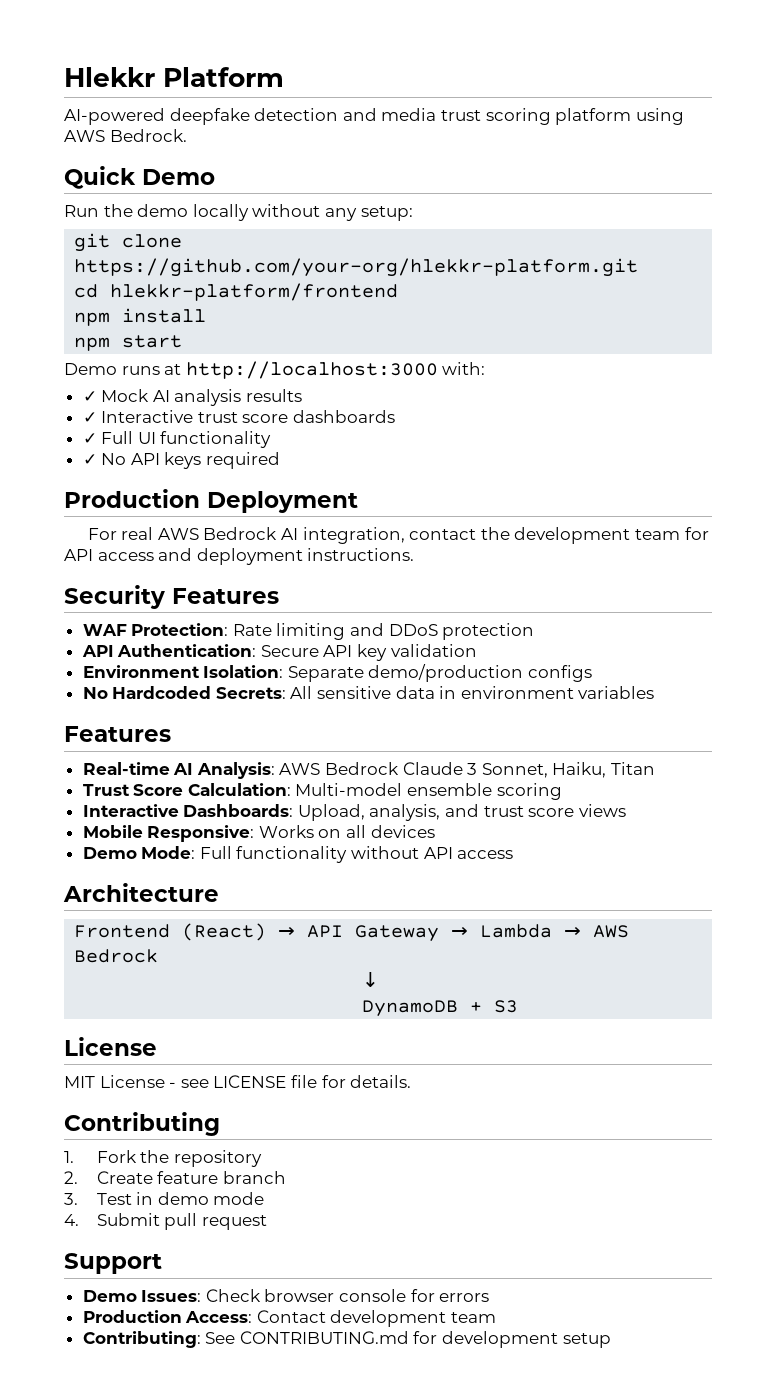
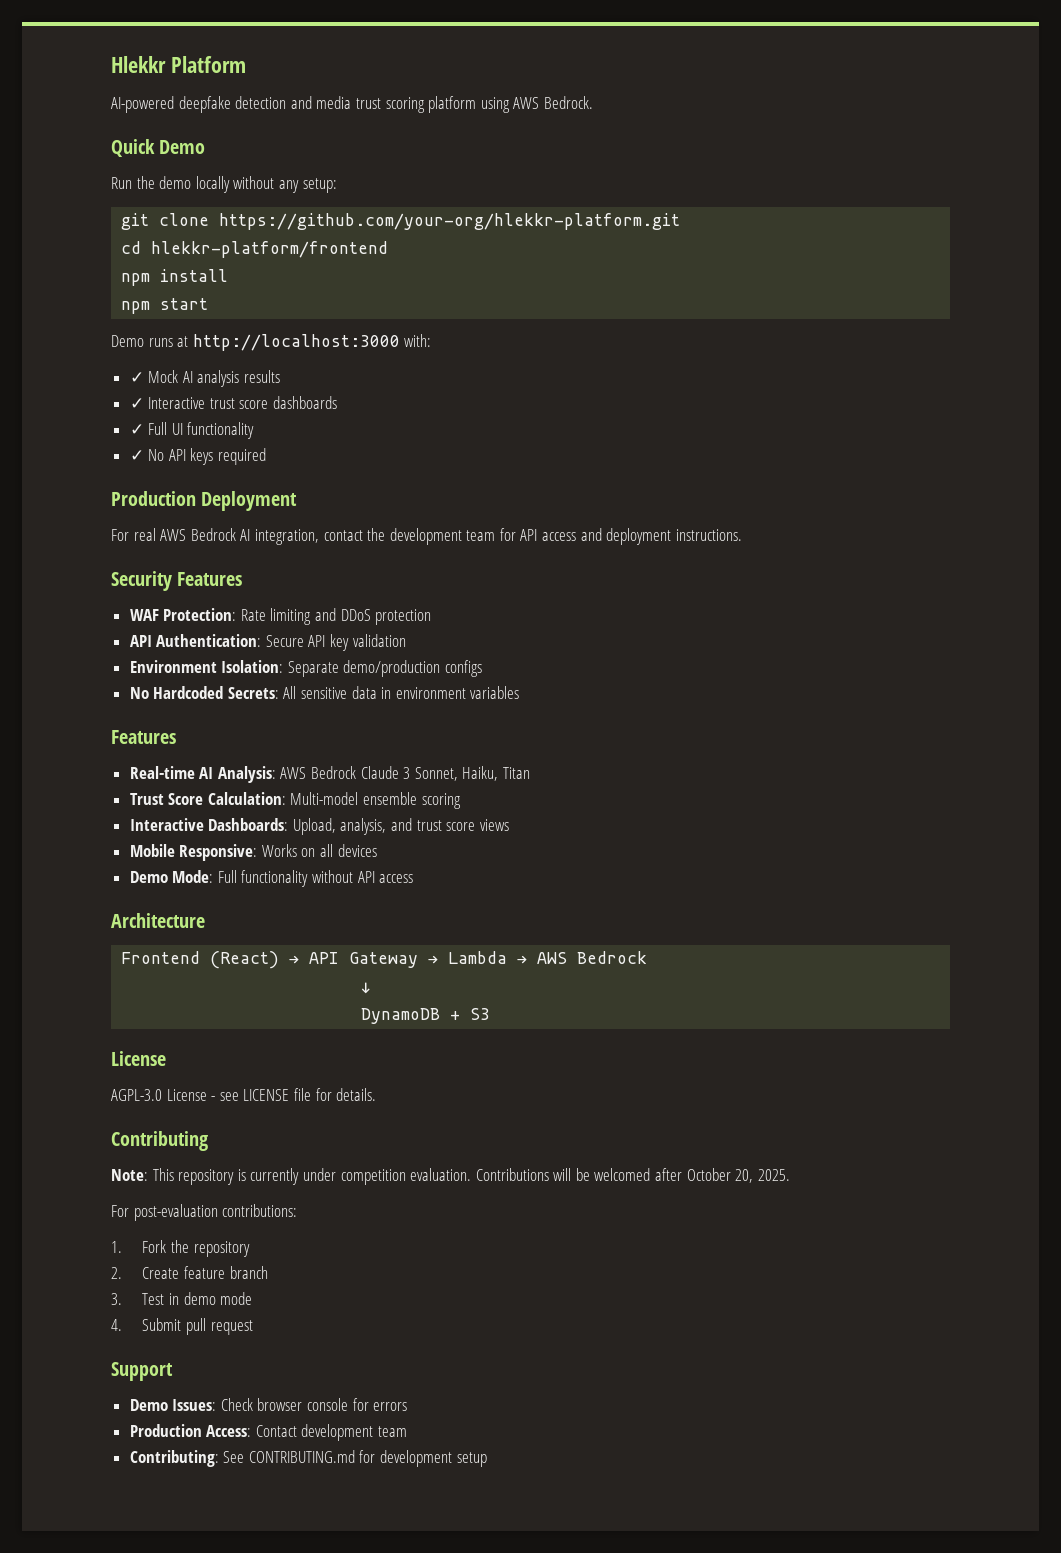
- MIT License - see LICENSE file for details.
+ AGPL-3.0 License - see LICENSE file for details.
+ Note: This repository is currently under competition evaluation. Contributions will be welcomed after October 20, 2025.
+ For post-evaluation contributions:

